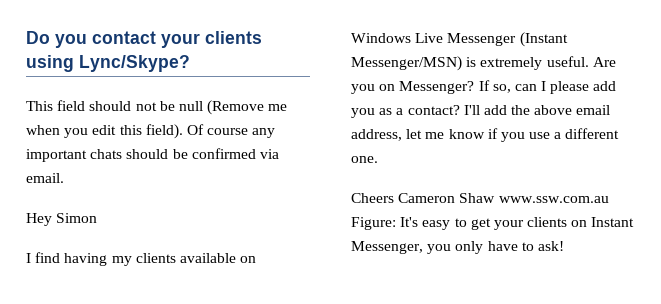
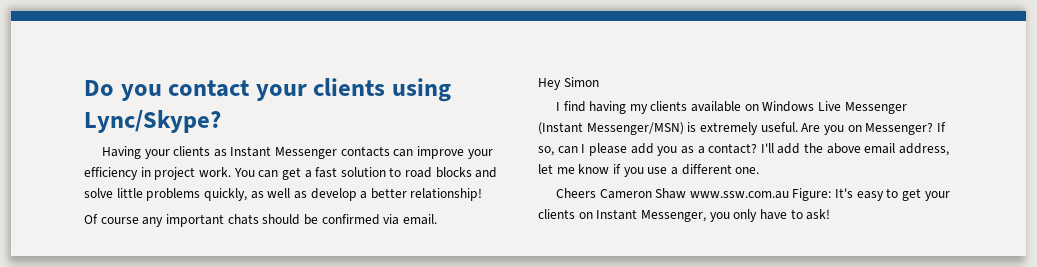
- This field should not be null (Remove me when you edit this field). Of course any important chats should be confirmed via email.
+ Having your clients as Instant Messenger contacts can improve your efficiency in project work. You can get a fast solution to road blocks and solve little problems quickly, as well as develop a better relationship!
+ Of course any important chats should be confirmed via email.

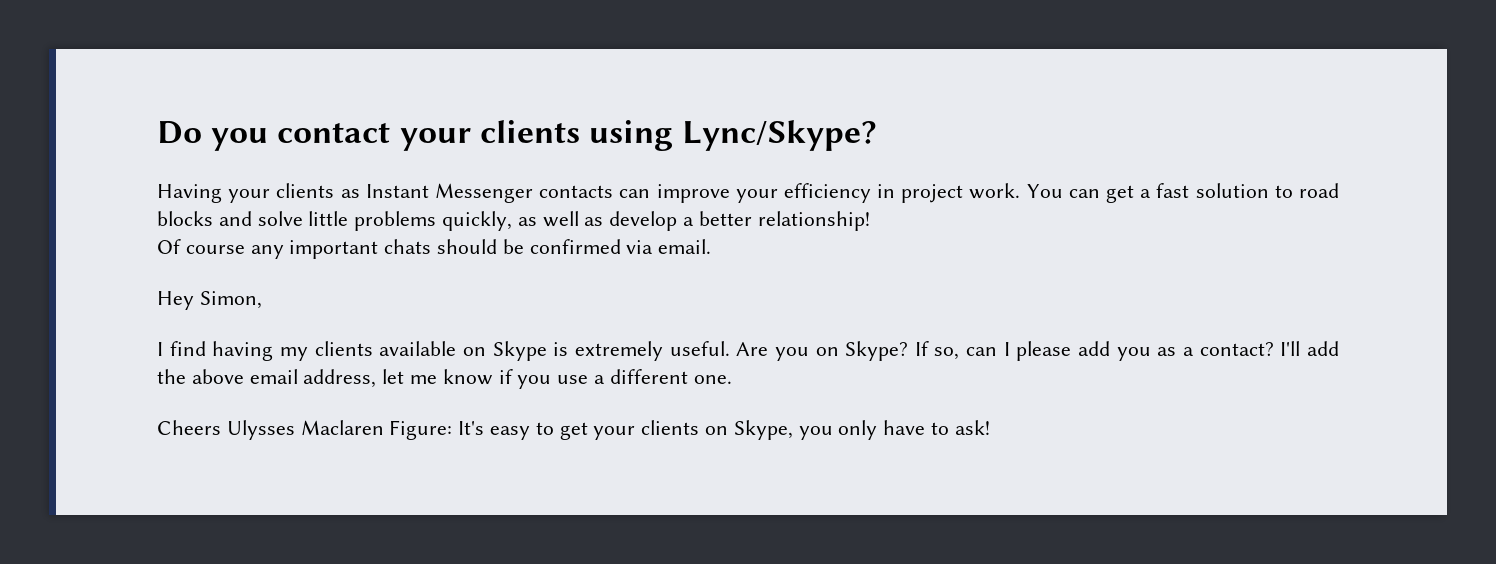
- Hey Simon
+ Hey Simon,
- I find having my clients available on Windows Live Messenger (Instant Messenger/MSN) is extremely useful.
+ I find having my clients available on Skype is extremely useful.
- Are you on Messenger?
+ Are you on Skype?
- Cheers Cameron Shaw www.ssw.com.au Figure: It's easy to get your clients on Instant Messenger, you only have to ask!
+ Cheers Ulysses Maclaren Figure: It's easy to get your clients on Skype, you only have to ask!

